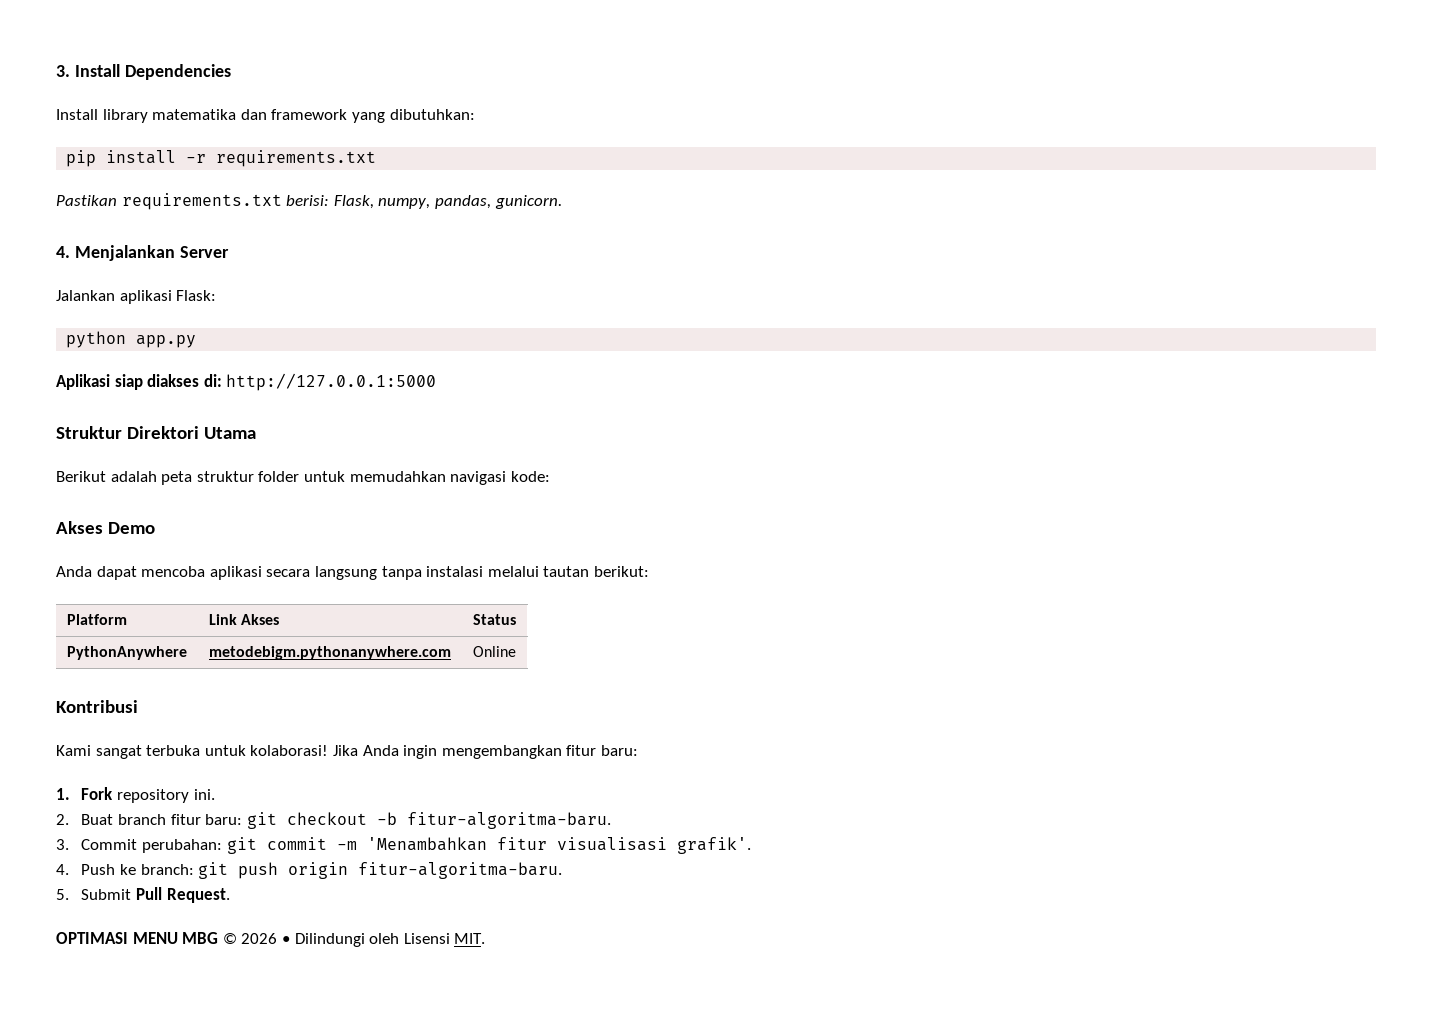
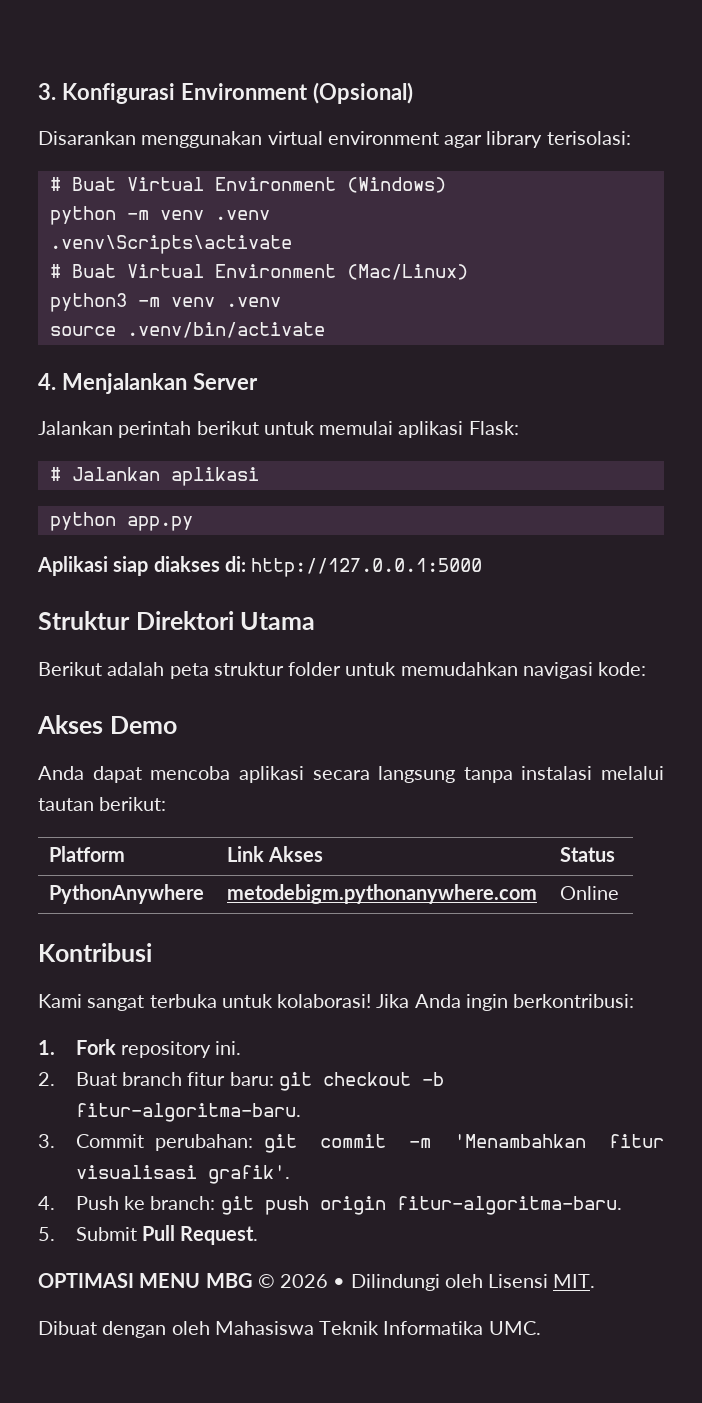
- 3. Install Dependencies
- Install library matematika dan framework yang dibutuhkan:
- pip install -r requirements.txt
- Pastikan requirements.txt berisi: Flask, numpy, pandas, gunicorn.
+ 3. Konfigurasi Environment (Opsional)
+ Disarankan menggunakan virtual environment agar library terisolasi:
+ # Buat Virtual Environment (Windows)
+ python -m venv .venv
+ .venv\Scripts\activate
+ # Buat Virtual Environment (Mac/Linux)
+ python3 -m venv .venv
+ source .venv/bin/activate
- Jalankan aplikasi Flask:
+ Jalankan perintah berikut untuk memulai aplikasi Flask:
+ # Jalankan aplikasi
- Jika Anda ingin mengembangkan fitur baru:
+ Jika Anda ingin berkontribusi:
+ Dibuat dengan oleh Mahasiswa Teknik Informatika UMC.

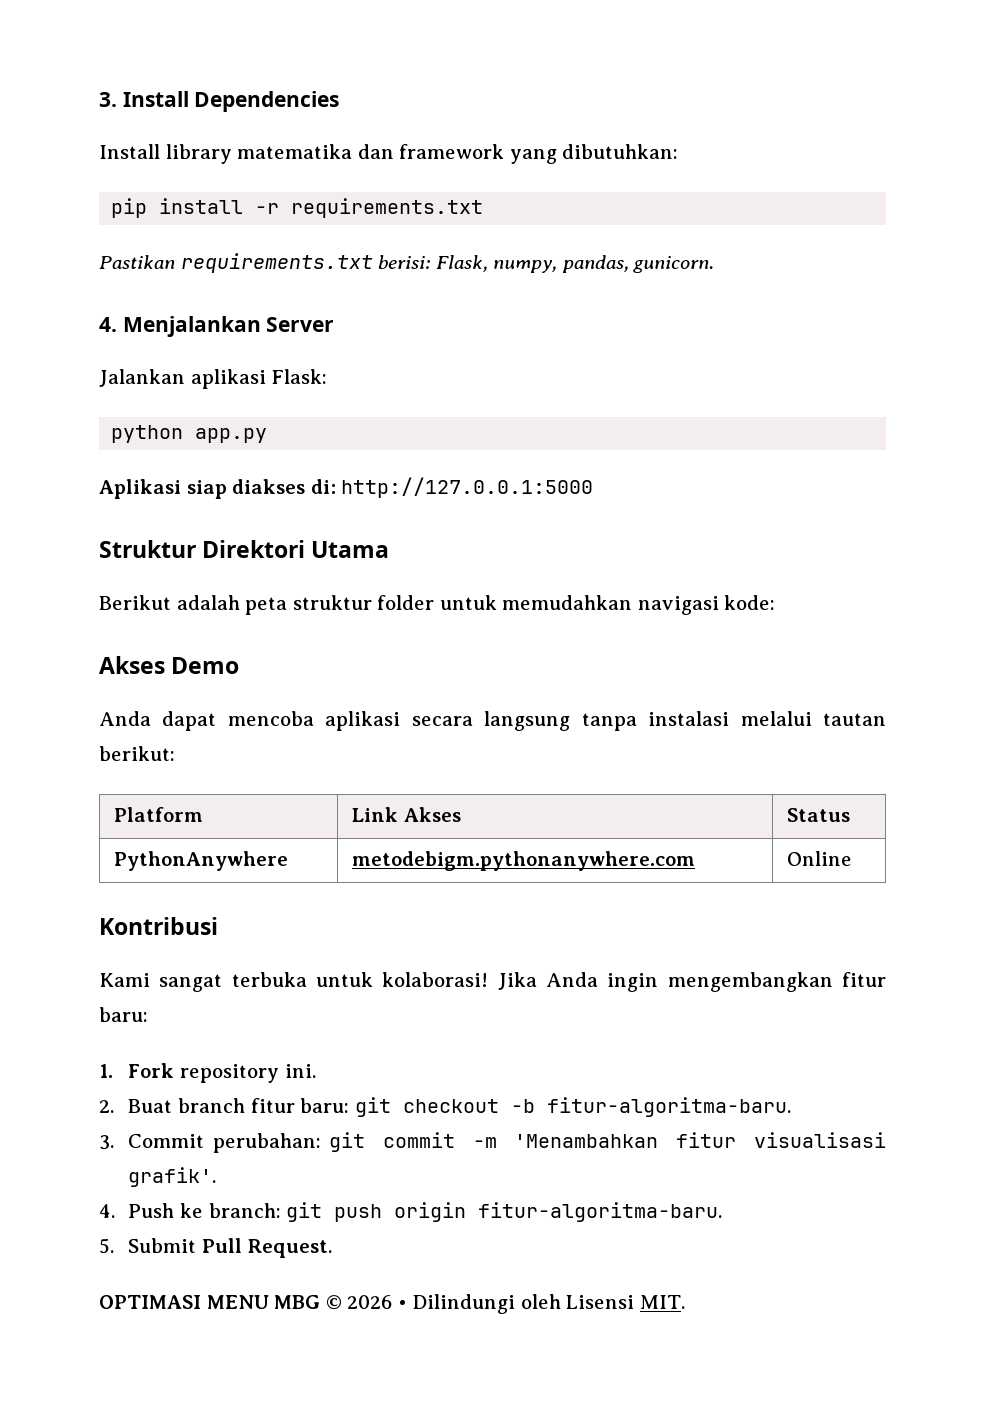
- 3. Konfigurasi Environment (Opsional)
- Disarankan menggunakan virtual environment agar library terisolasi:
- # Buat Virtual Environment (Windows)
- python -m venv .venv
- .venv\Scripts\activate
- # Buat Virtual Environment (Mac/Linux)
- python3 -m venv .venv
- source .venv/bin/activate
+ 3. Install Dependencies
+ Install library matematika dan framework yang dibutuhkan:
+ pip install -r requirements.txt
+ Pastikan requirements.txt berisi: Flask, numpy, pandas, gunicorn.
- Jalankan perintah berikut untuk memulai aplikasi Flask:
+ Jalankan aplikasi Flask:
- # Jalankan aplikasi
- Jika Anda ingin berkontribusi:
+ Jika Anda ingin mengembangkan fitur baru:
- Dibuat dengan oleh Mahasiswa Teknik Informatika UMC.

